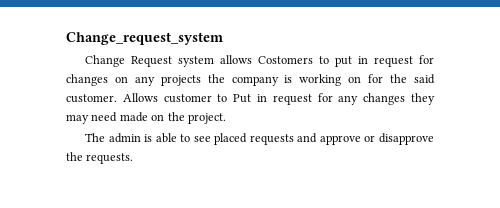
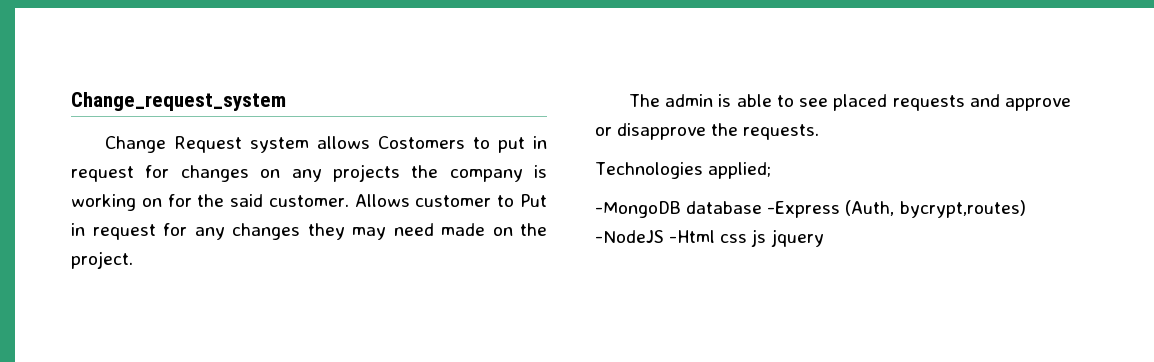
+ Technologies applied;
+ -MongoDB database -Express (Auth, bycrypt,routes) -NodeJS -Html css js jquery

